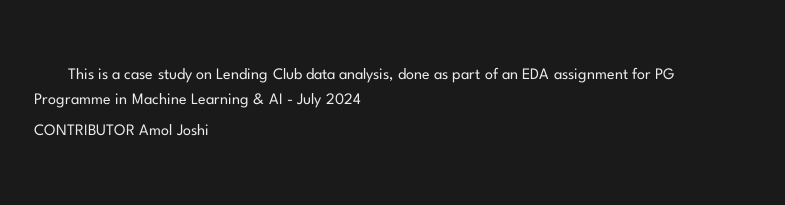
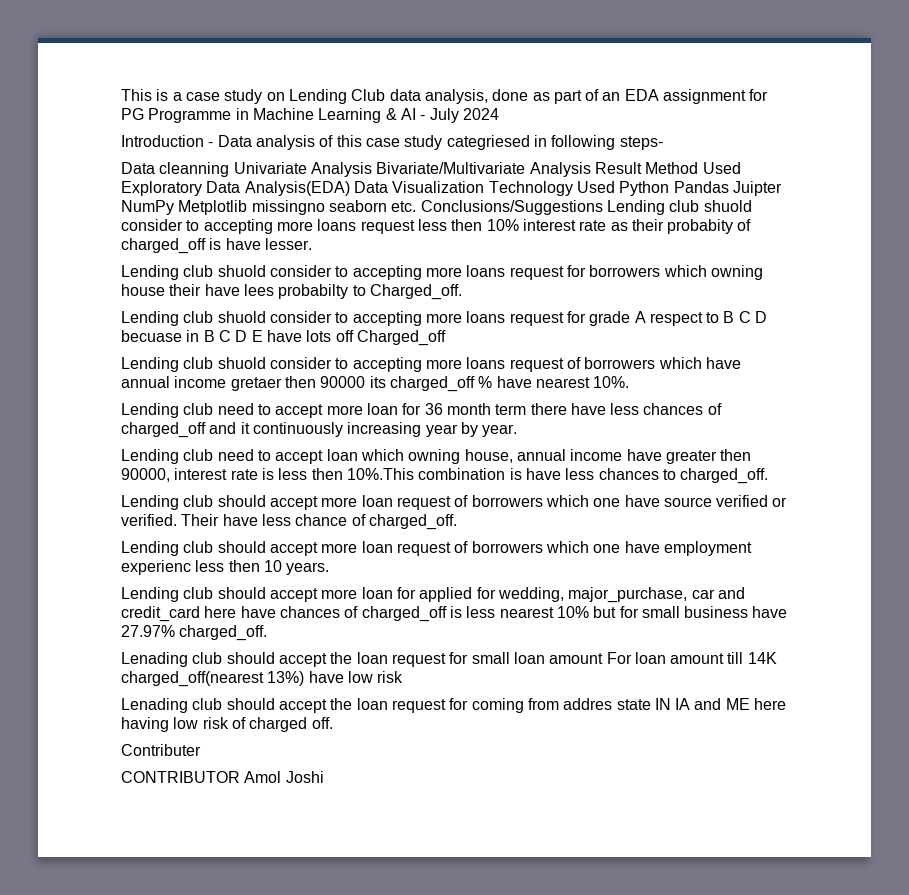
+ Introduction - Data analysis of this case study categriesed in following steps-
+ Data cleanning Univariate Analysis Bivariate/Multivariate Analysis Result Method Used Exploratory Data Analysis(EDA) Data Visualization Technology Used Python Pandas Juipter NumPy Metplotlib missingno seaborn etc. Conclusions/Suggestions Lending club shuold consider to accepting more loans request less then 10% interest rate as their probabity of charged_off is have lesser.
+ Lending club shuold consider to accepting more loans request for borrowers which owning house their have lees probabilty to Charged_off.
+ Lending club shuold consider to accepting more loans request for grade A respect to B C D becuase in B C D E have lots off Charged_off
+ Lending club shuold consider to accepting more loans request of borrowers which have annual income gretaer then 90000 its charged_off % have nearest 10%.
+ Lending club need to accept more loan for 36 month term there have less chances of charged_off and it continuously increasing year by year.
+ Lending club need to accept loan which owning house, annual income have greater then 90000, interest rate is less then 10%.This combination is have less chances to charged_off.
+ Lending club should accept more loan request of borrowers which one have source verified or verified. Their have less chance of charged_off.
+ Lending club should accept more loan request of borrowers which one have employment experienc less then 10 years.
+ Lending club should accept more loan for applied for wedding, major_purchase, car and credit_card here have chances of charged_off is less nearest 10% but for small business have 27.97% charged_off.
+ Lenading club should accept the loan request for small loan amount For loan amount till 14K charged_off(nearest 13%) have low risk
+ Lenading club should accept the loan request for coming from addres state IN IA and ME here having low risk of charged off.
+ Contributer

